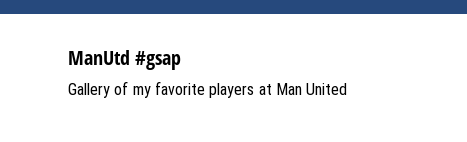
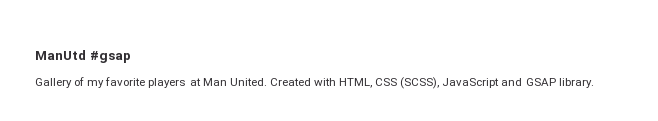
- Gallery of my favorite players at Man United
+ Gallery of my favorite players at Man United. Created with HTML, CSS (SCSS), JavaScript and GSAP library.

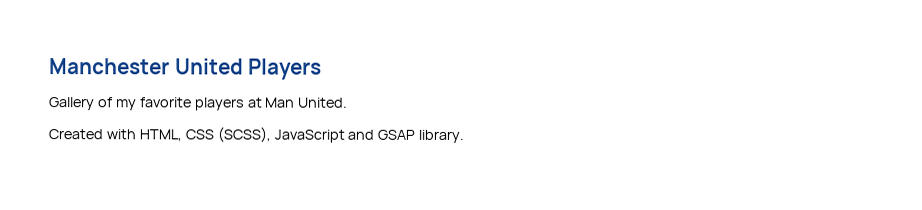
- ManUtd #gsap
+ Manchester United Players
- Gallery of my favorite players at Man United. Created with HTML, CSS (SCSS), JavaScript and GSAP library.
+ Gallery of my favorite players at Man United.
+ Created with HTML, CSS (SCSS), JavaScript and GSAP library.

